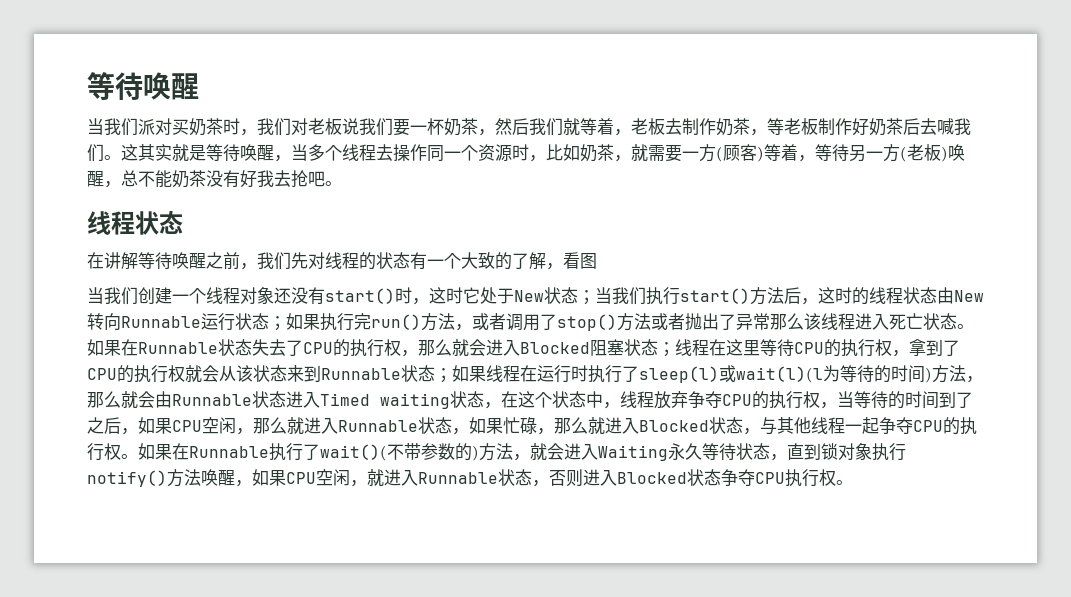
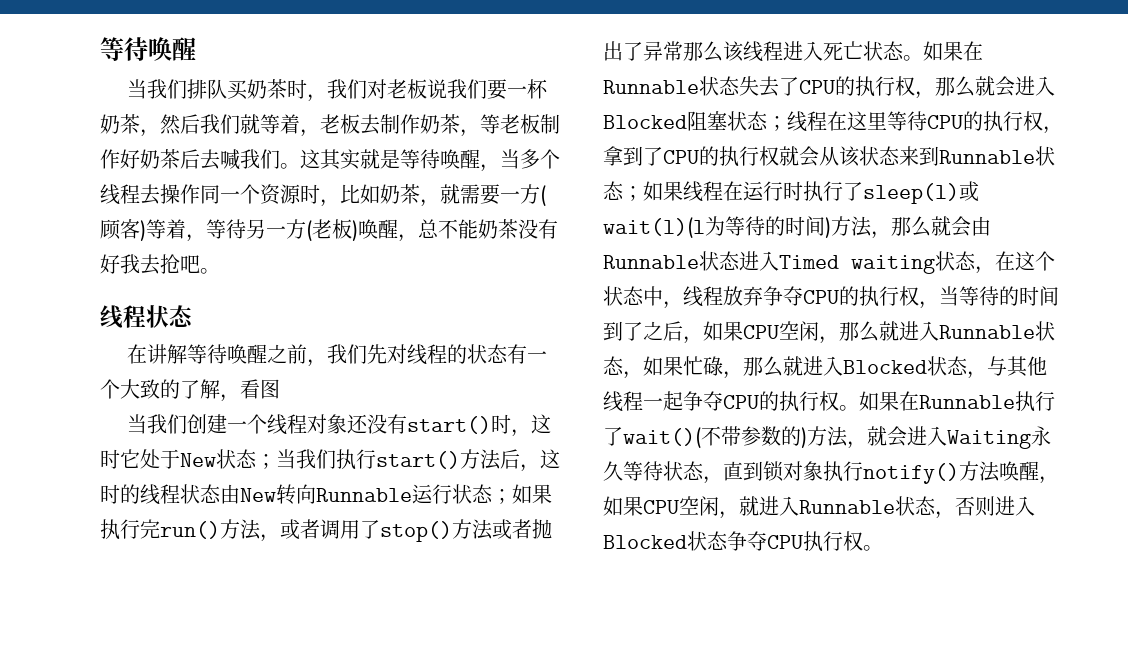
- 当我们派对买奶茶时，我们对老板说我们要一杯奶茶，然后我们就等着，老板去制作奶茶，等老板制作好奶茶后去喊我们。
+ 当我们排队买奶茶时，我们对老板说我们要一杯奶茶，然后我们就等着，老板去制作奶茶，等老板制作好奶茶后去喊我们。

